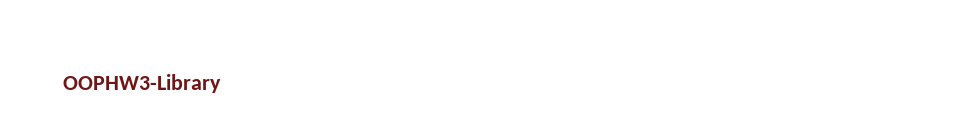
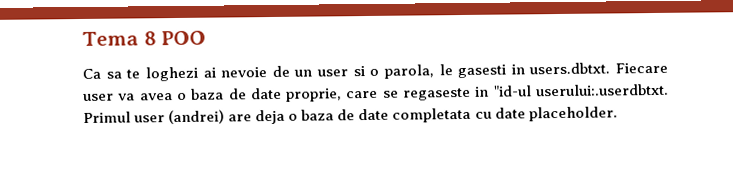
- OOPHW3-Library
+ Tema 8 POO
+ Ca sa te loghezi ai nevoie de un user si o parola, le gasesti in users.dbtxt. Fiecare user va avea o baza de date proprie, care se regaseste in "id-ul userului:.userdbtxt. Primul user (andrei) are deja o baza de date completata cu date placeholder.

